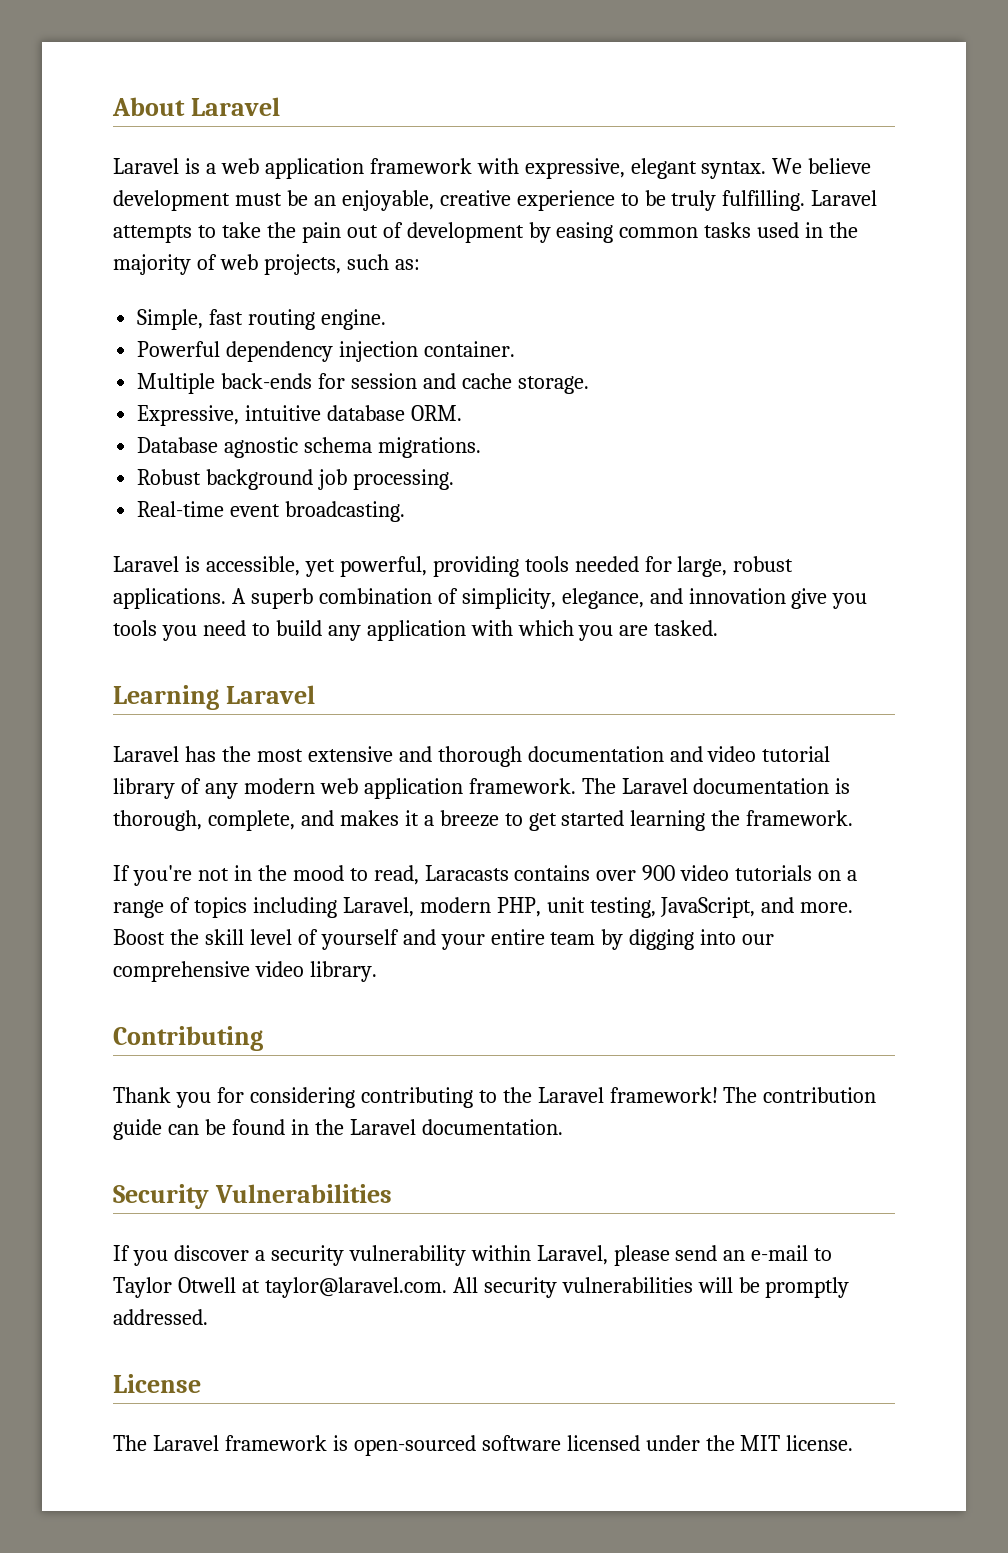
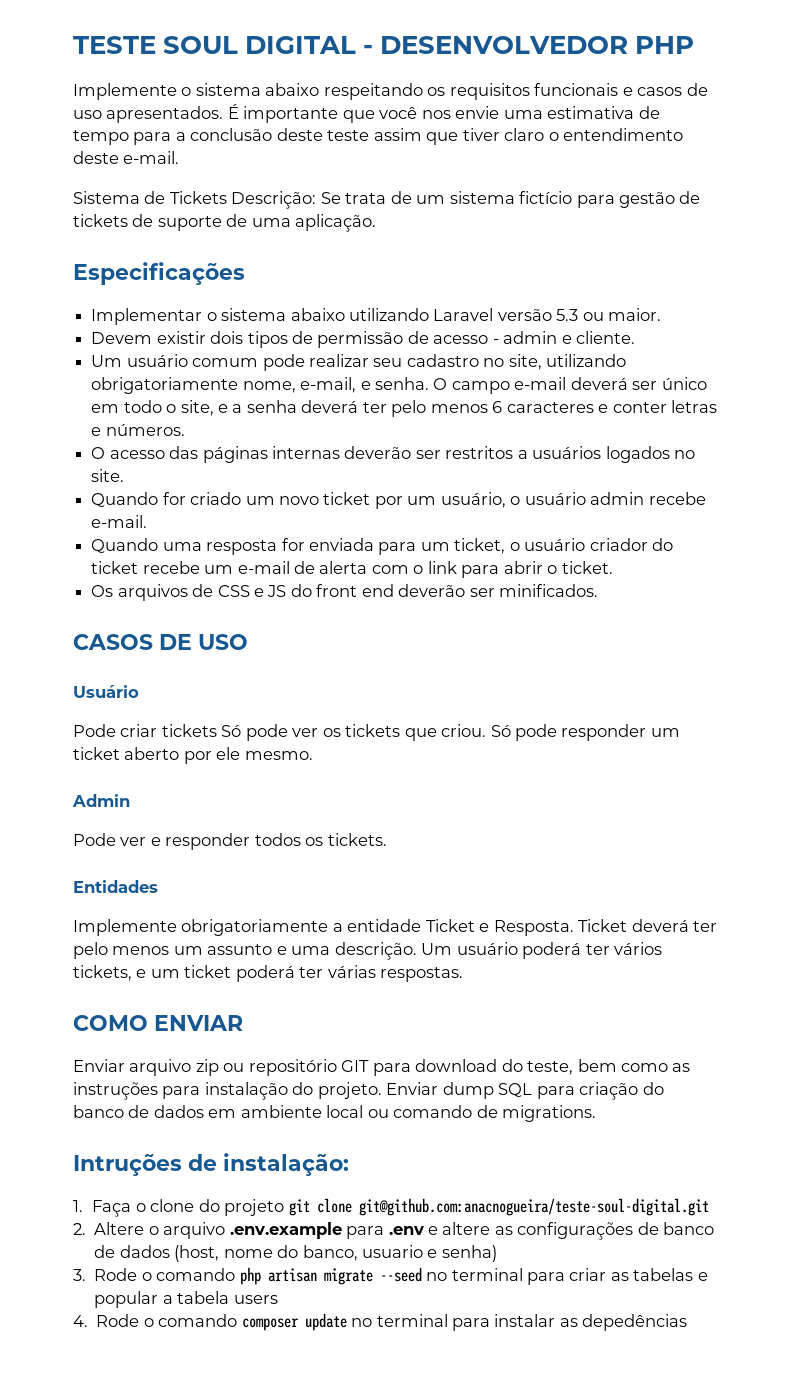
- About Laravel
- Laravel is a web application framework with expressive, elegant syntax. We believe development must be an enjoyable, creative experience to be truly fulfilling. Laravel attempts to take the pain out of development by easing common tasks used in the majority of web projects, such as:
- Simple, fast routing engine.
- Powerful dependency injection container.
- Multiple back-ends for session and cache storage.
- Expressive, intuitive database ORM.
- Database agnostic schema migrations.
- Robust background job processing.
- Real-time event broadcasting.
- Laravel is accessible, yet powerful, providing tools needed for large, robust applications. A superb combination of simplicity, elegance, and innovation give you tools you need to build any application with which you are tasked.
- Learning Laravel
- Laravel has the most extensive and thorough documentation and video tutorial library of any modern web application framework. The Laravel documentation is thorough, complete, and makes it a breeze to get started learning the framework.
- If you're not in the mood to read, Laracasts contains over 900 video tutorials on a range of topics including Laravel, modern PHP, unit testing, JavaScript, and more. Boost the skill level of yourself and your entire team by digging into our comprehensive video library.
- Contributing
- Thank you for considering contributing to the Laravel framework! The contribution guide can be found in the Laravel documentation.
- Security Vulnerabilities
- If you discover a security vulnerability within Laravel, please send an e-mail to Taylor Otwell at taylor@laravel.com. All security vulnerabilities will be promptly addressed.
- License
- The Laravel framework is open-sourced software licensed under the MIT license.
+ TESTE SOUL DIGITAL - DESENVOLVEDOR PHP
+ Implemente o sistema abaixo respeitando os requisitos funcionais e casos de uso apresentados. É importante que você nos envie uma estimativa de tempo para a conclusão deste teste assim que tiver claro o entendimento deste e-mail.
+ Sistema de Tickets Descrição: Se trata de um sistema fictício para gestão de tickets de suporte de uma aplicação.
+ Especificações
+ Implementar o sistema abaixo utilizando Laravel versão 5.3 ou maior.
+ Devem existir dois tipos de permissão de acesso - admin e cliente.
+ Um usuário comum pode realizar seu cadastro no site, utilizando obrigatoriamente nome, e-mail, e senha. O campo e-mail deverá ser único em todo o site, e a senha deverá ter pelo menos 6 caracteres e conter letras e números.
+ O acesso das páginas internas deverão ser restritos a usuários logados no site.
+ Quando for criado um novo ticket por um usuário, o usuário admin recebe e-mail.
+ Quando uma resposta for enviada para um ticket, o usuário criador do ticket recebe um e-mail de alerta com o link para abrir o ticket.
+ Os arquivos de CSS e JS do front end deverão ser minificados.
+ CASOS DE USO
+ Usuário
+ Pode criar tickets Só pode ver os tickets que criou. Só pode responder um ticket aberto por ele mesmo.
+ Admin
+ Pode ver e responder todos os tickets.
+ Entidades
+ Implemente obrigatoriamente a entidade Ticket e Resposta. Ticket deverá ter pelo menos um assunto e uma descrição. Um usuário poderá ter vários tickets, e um ticket poderá ter várias respostas.
+ COMO ENVIAR
+ Enviar arquivo zip ou repositório GIT para download do teste, bem como as instruções para instalação do projeto. Enviar dump SQL para criação do banco de dados em ambiente local ou comando de migrations.
+ Intruções de instalação:
+ 1. Faça o clone do projeto git clone git@github.com:anacnogueira/teste-soul-digital.git
+ 2. Altere o arquivo .env.example para .env e altere as configurações de banco de dados (host, nome do banco, usuario e senha)
+ 3. Rode o comando php artisan migrate --seed no terminal para criar as tabelas e popular a tabela users
+ 4. Rode o comando composer update no terminal para instalar as depedências

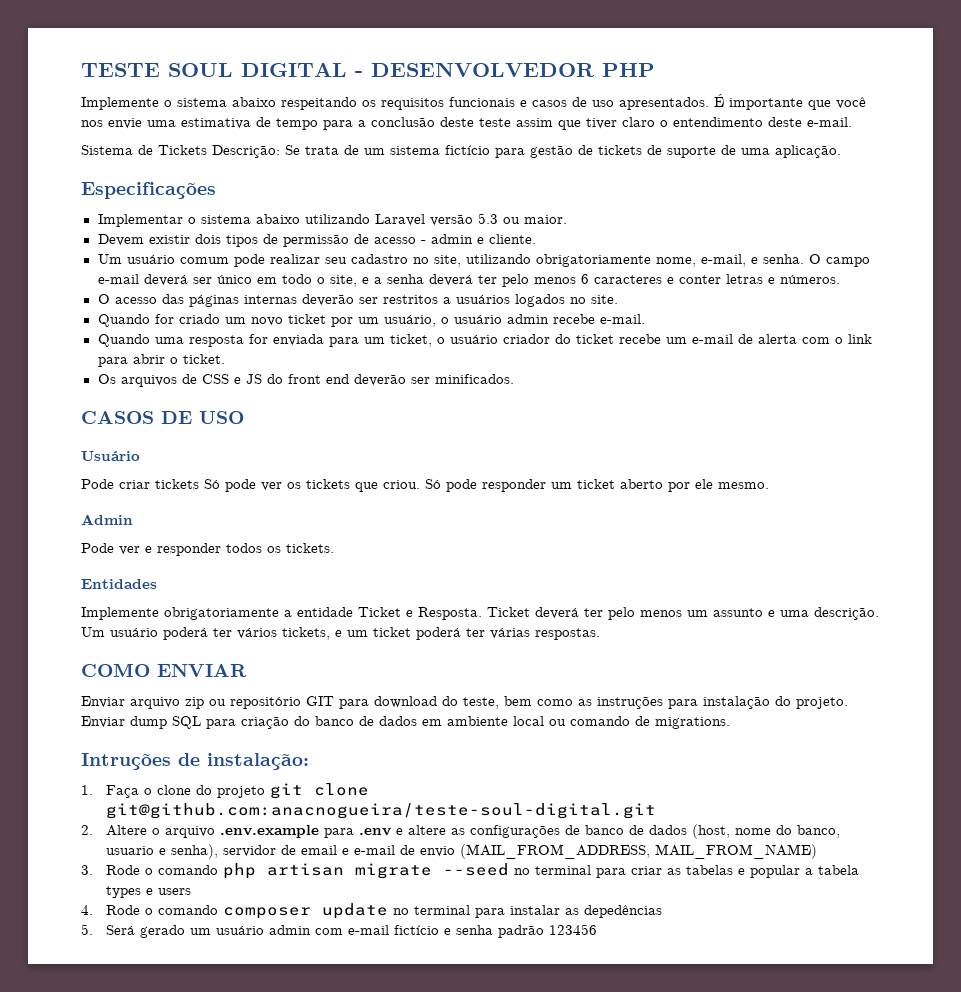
- 2. Altere o arquivo .env.example para .env e altere as configurações de banco de dados (host, nome do banco, usuario e senha)
+ 2. Altere o arquivo .env.example para .env e altere as configurações de banco de dados (host, nome do banco, usuario e senha), servidor de email e e-mail de envio (MAIL_FROM_ADDRESS, MAIL_FROM_NAME)
- 3. Rode o comando php artisan migrate --seed no terminal para criar as tabelas e popular a tabela users
+ 3. Rode o comando php artisan migrate --seed no terminal para criar as tabelas e popular a tabela types e users
+ 5. Será gerado um usuário admin com e-mail fictício e senha padrão 123456

